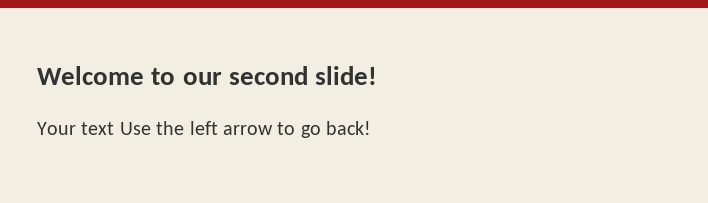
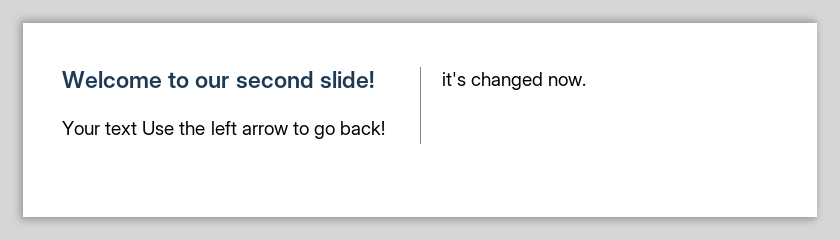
- Your text Use the left arrow to go back!
+ Your text Use the left arrow to go back! it's changed now.

